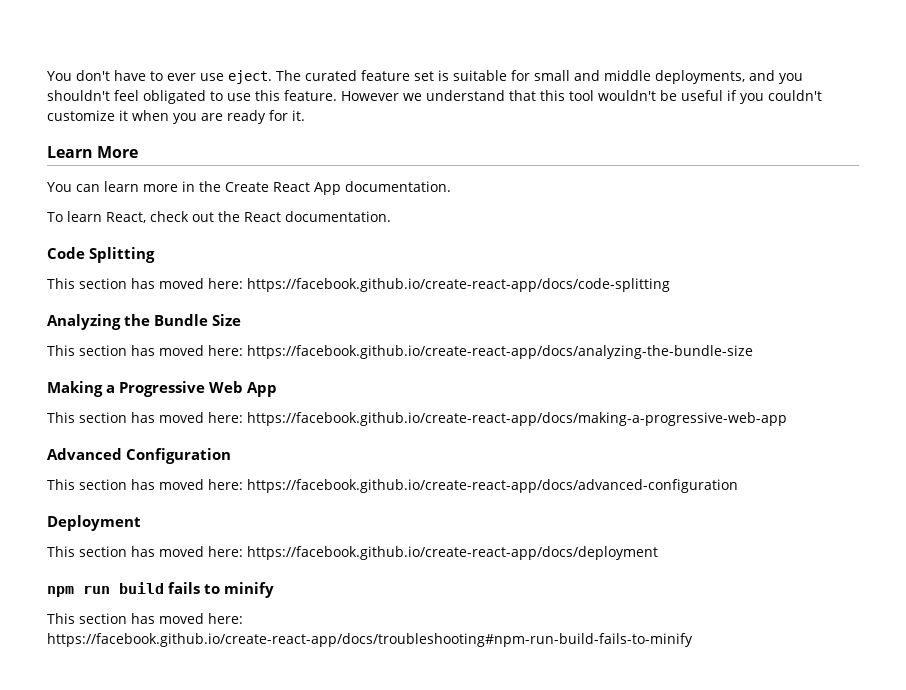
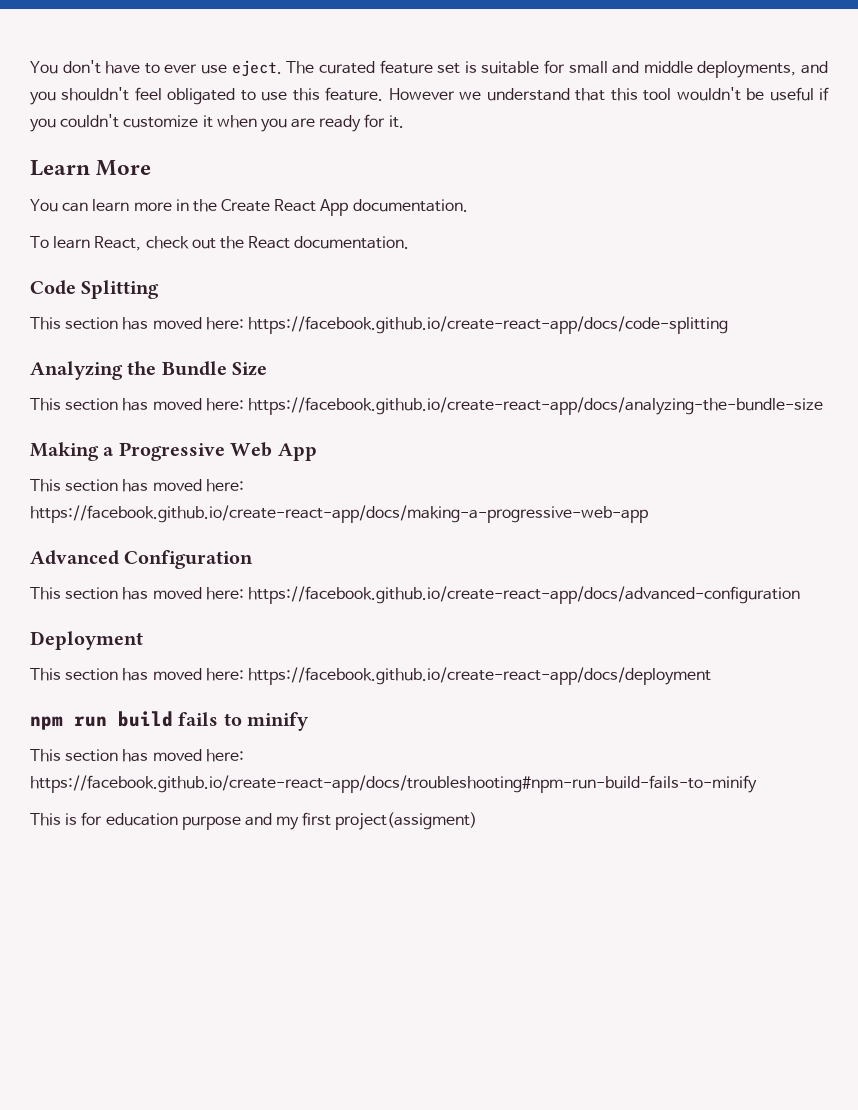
+ This is for education purpose and my first project(assigment)

